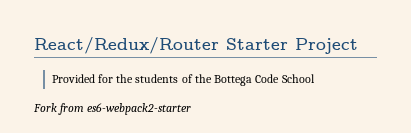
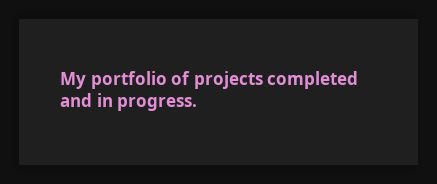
- React/Redux/Router Starter Project
- Provided for the students of the Bottega Code School
- Fork from es6-webpack2-starter
+ My portfolio of projects completed and in progress.

